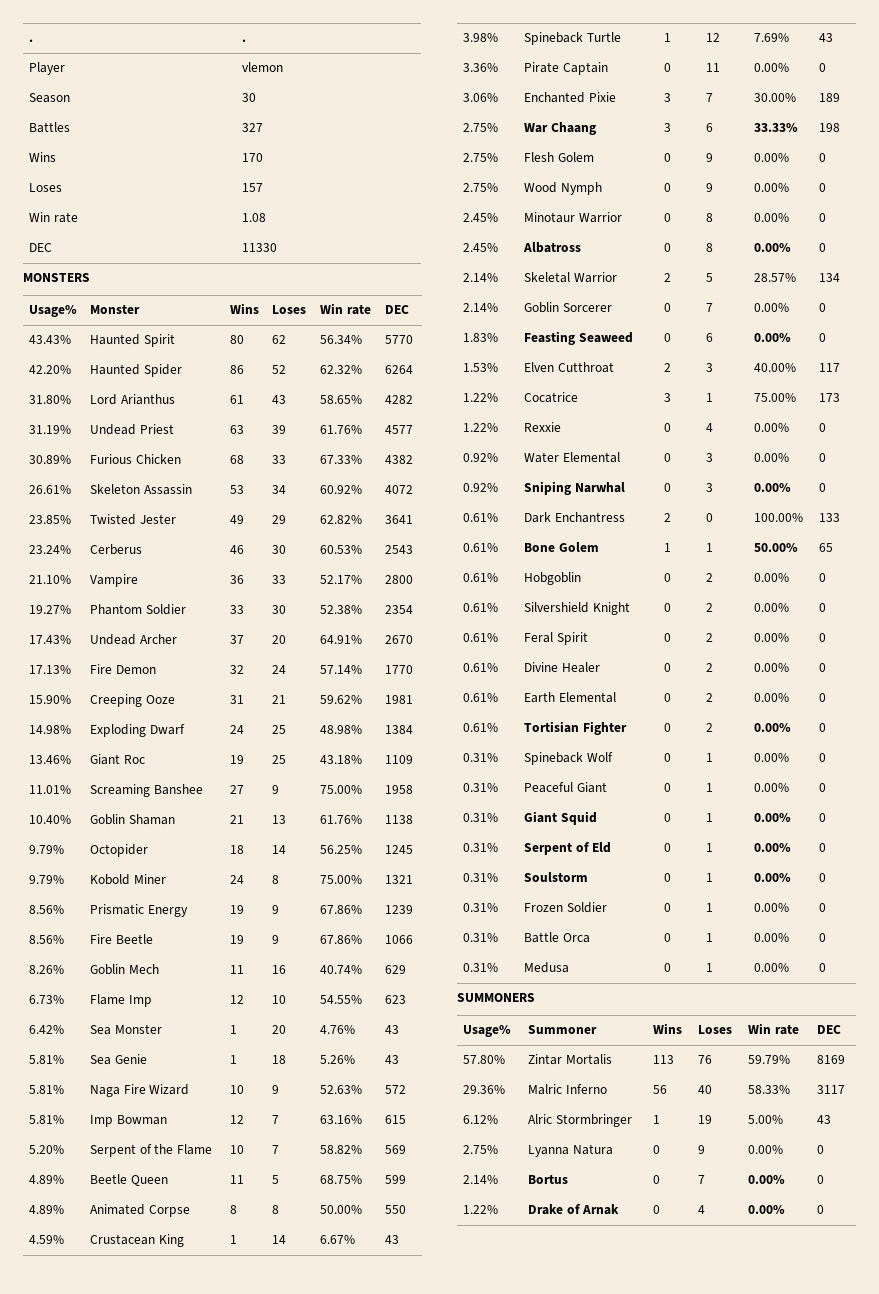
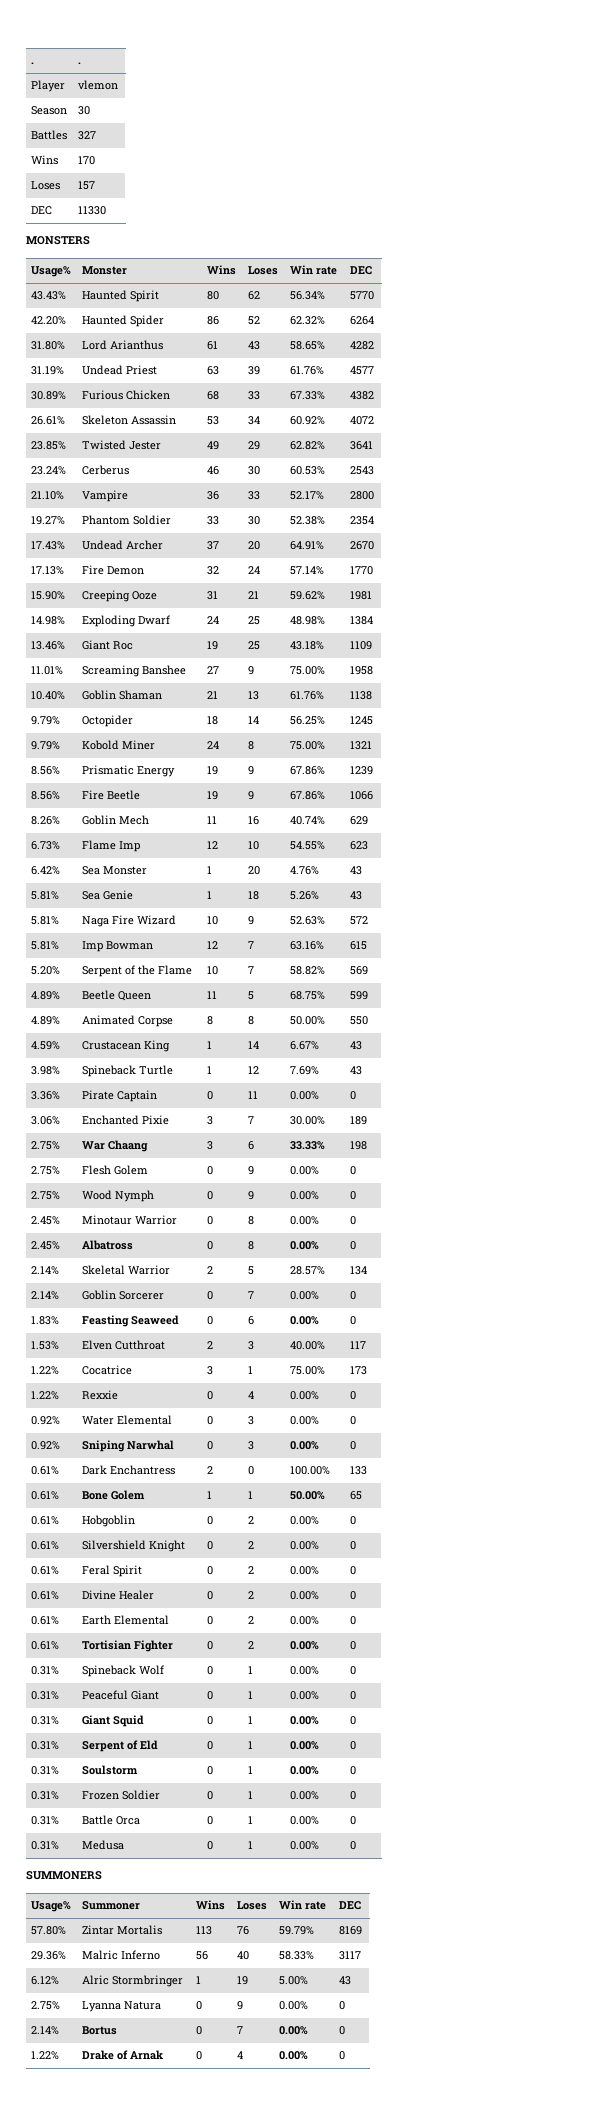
- Win rate | 1.08

